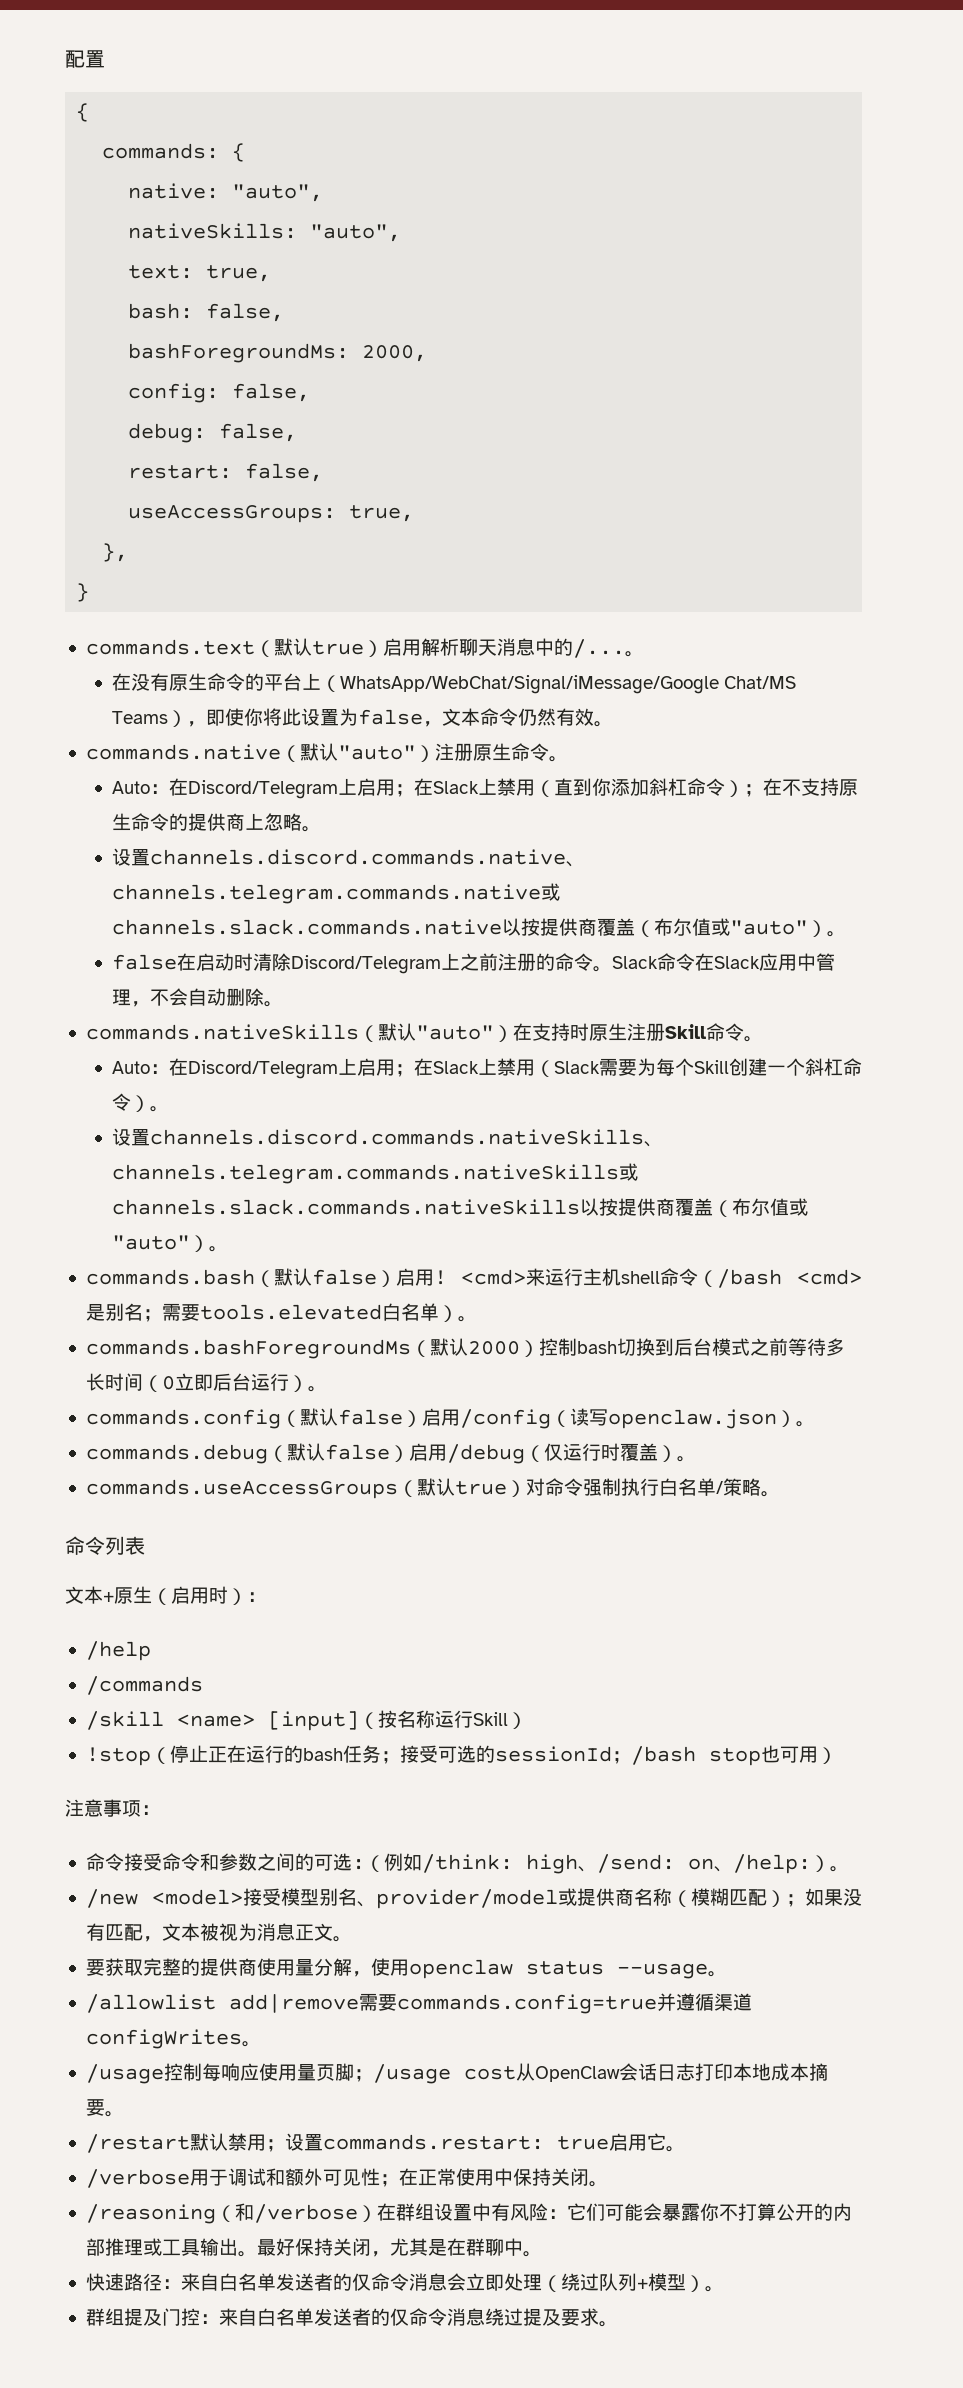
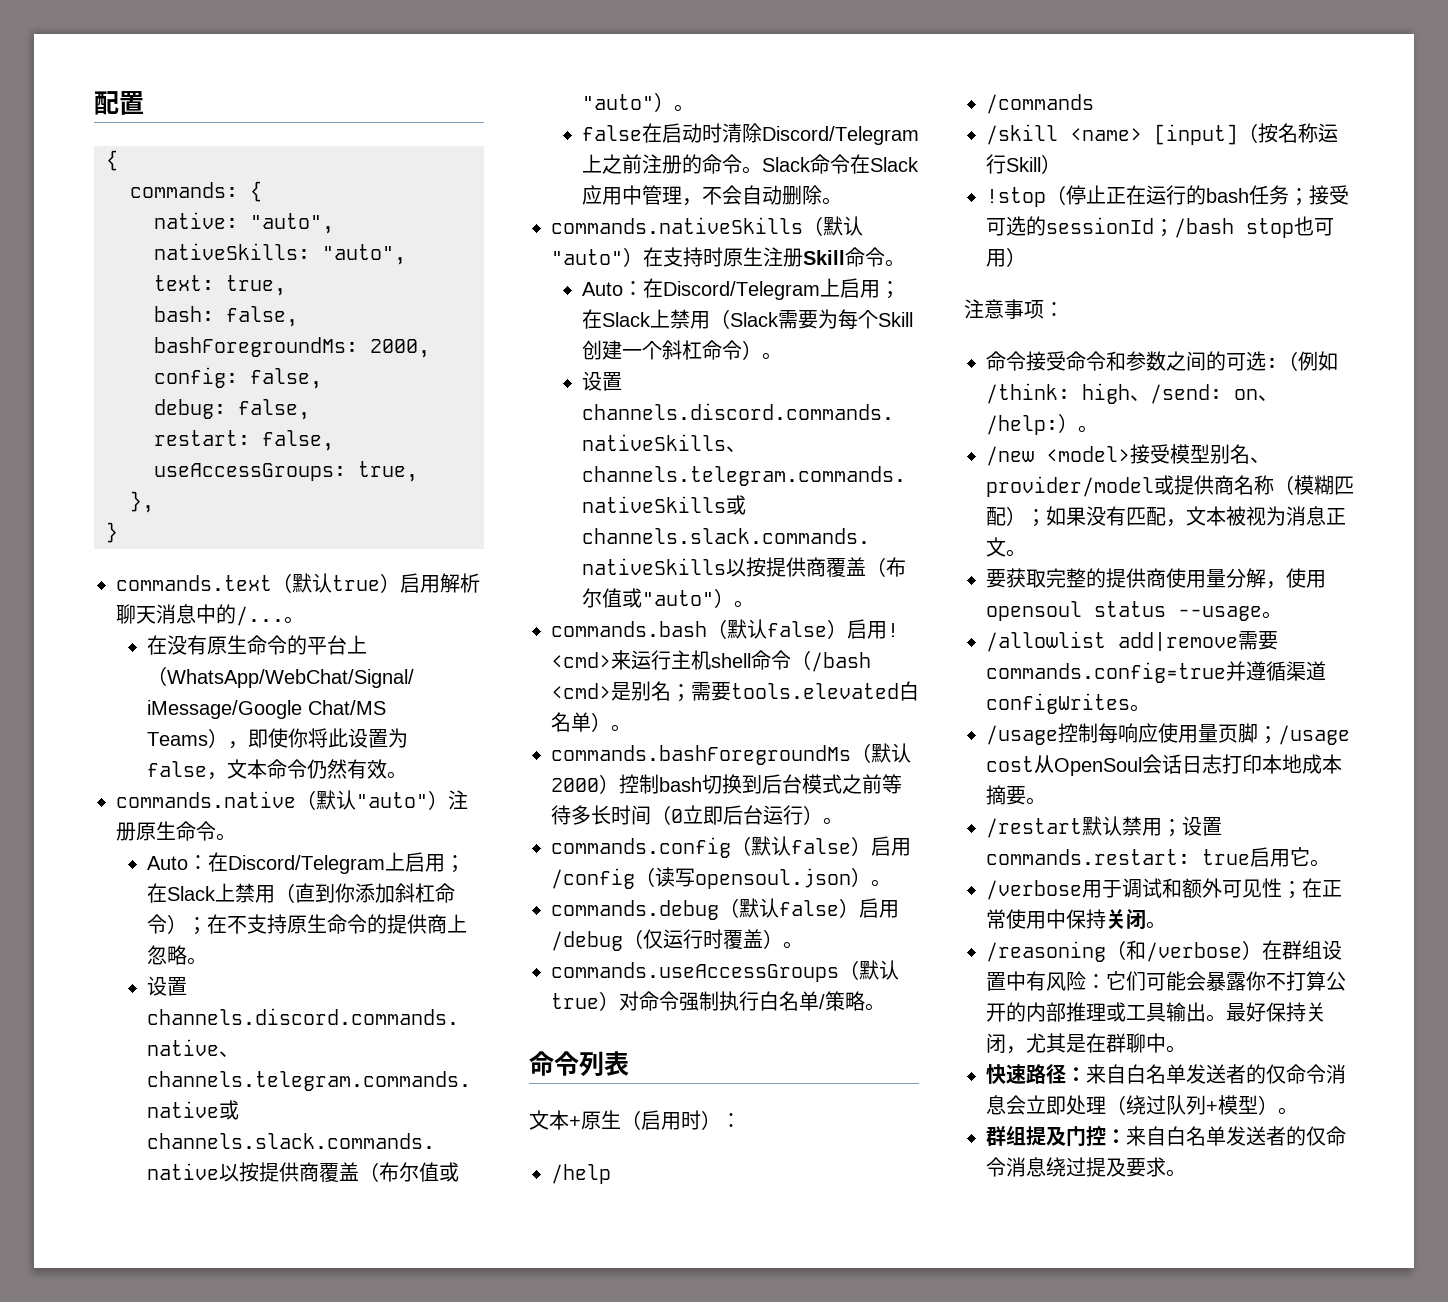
- commands.config（默认false）启用/config（读写openclaw.json）。
+ commands.config（默认false）启用/config（读写opensoul.json）。
- 要获取完整的提供商使用量分解，使用openclaw status --usage。
+ 要获取完整的提供商使用量分解，使用opensoul status --usage。
- /usage控制每响应使用量页脚；/usage cost从OpenClaw会话日志打印本地成本摘要。
+ /usage控制每响应使用量页脚；/usage cost从OpenSoul会话日志打印本地成本摘要。

